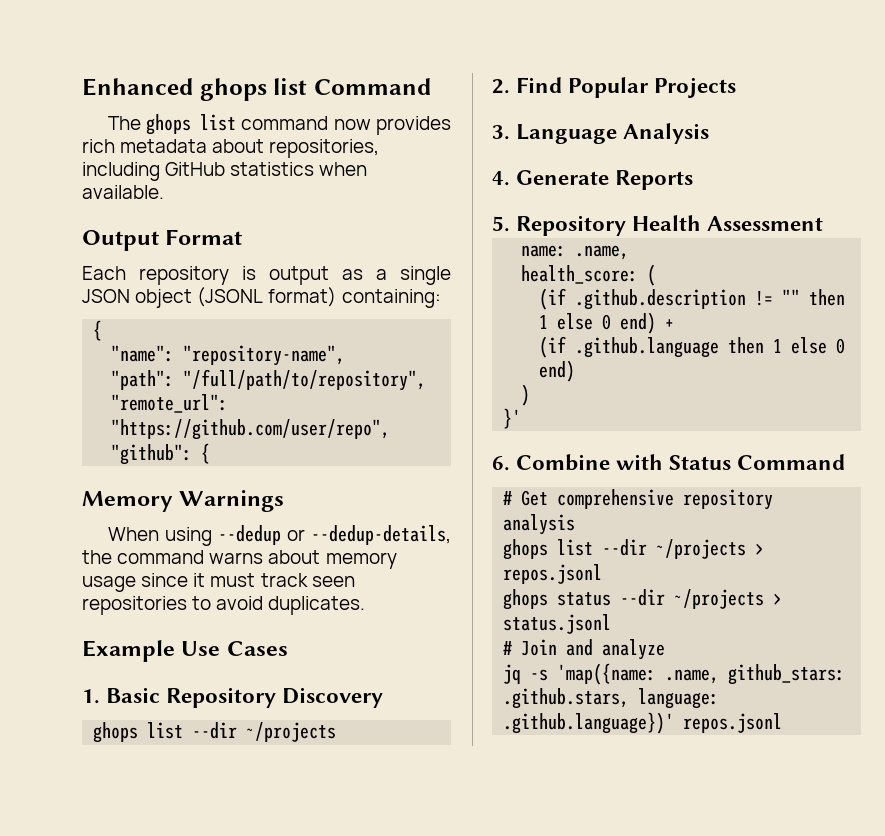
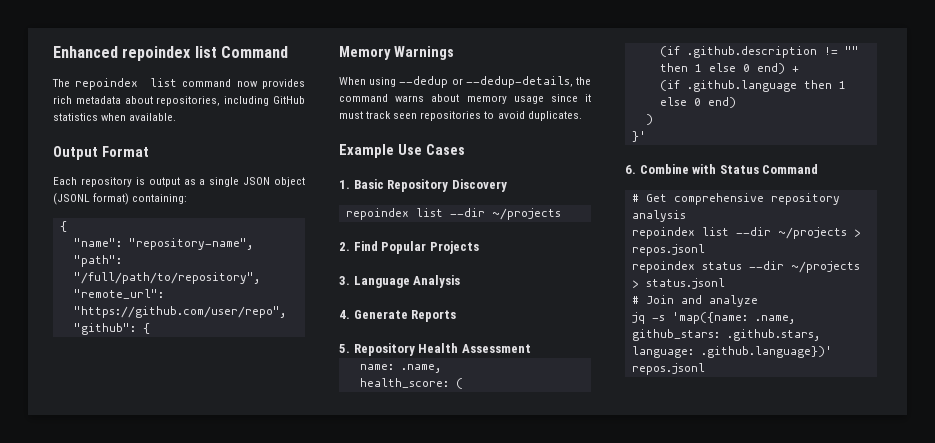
- Enhanced ghops list Command
+ Enhanced repoindex list Command
- The ghops list command now provides rich metadata about repositories, including GitHub statistics when available.
+ The repoindex list command now provides rich metadata about repositories, including GitHub statistics when available.
  1. Basic Repository Discovery
- ghops list --dir ~/projects
+ repoindex list --dir ~/projects
- ghops list --dir ~/projects > repos.jsonl
+ repoindex list --dir ~/projects > repos.jsonl
- ghops status --dir ~/projects > status.jsonl
+ repoindex status --dir ~/projects > status.jsonl

